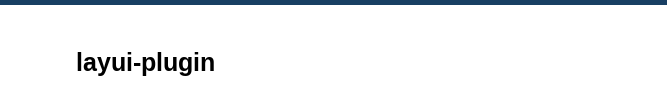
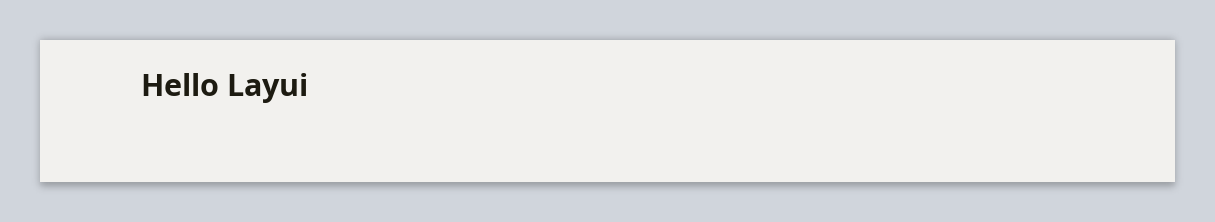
- layui-plugin
+ Hello Layui

